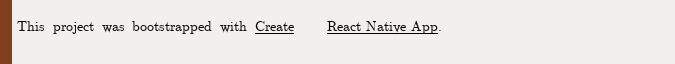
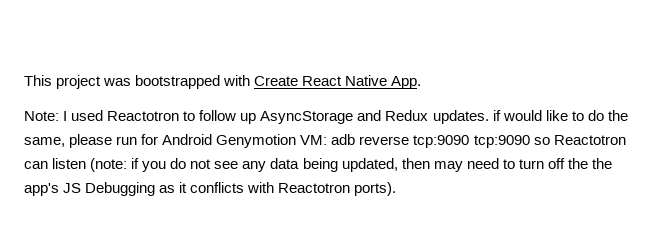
+ Note: I used Reactotron to follow up AsyncStorage and Redux updates. if would like to do the same, please run for Android Genymotion VM: adb reverse tcp:9090 tcp:9090 so Reactotron can listen (note: if you do not see any data being updated, then may need to turn off the the app's JS Debugging as it conflicts with Reactotron ports).

